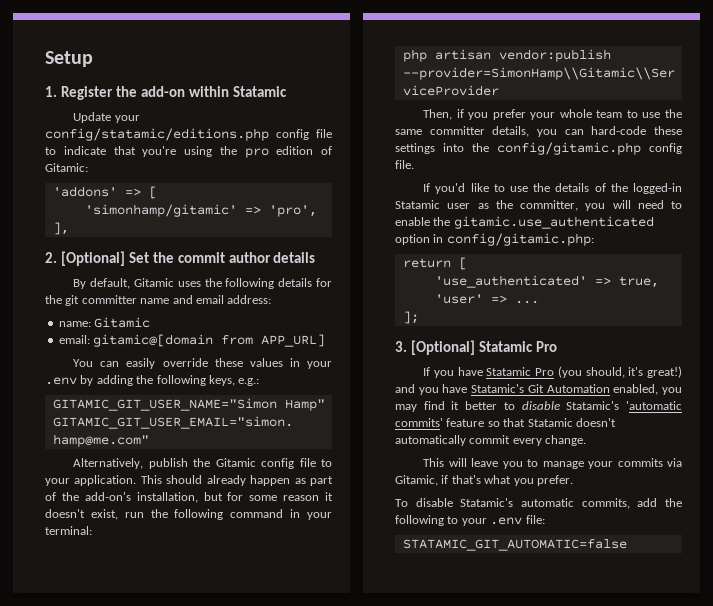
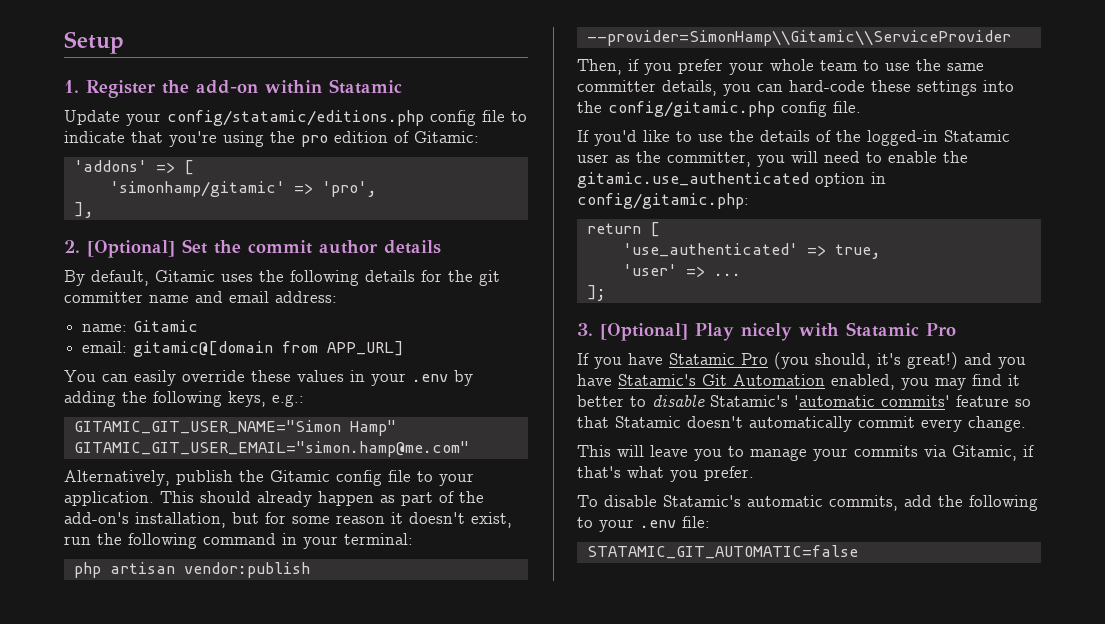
- 3. [Optional] Statamic Pro
+ 3. [Optional] Play nicely with Statamic Pro

